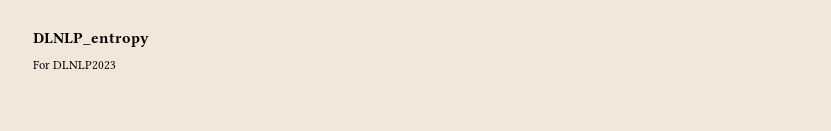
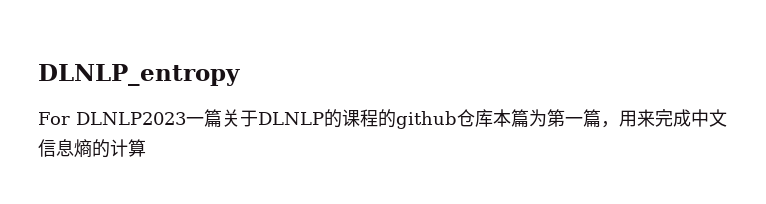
- For DLNLP2023
+ For DLNLP2023一篇关于DLNLP的课程的github仓库本篇为第一篇，用来完成中文信息熵的计算

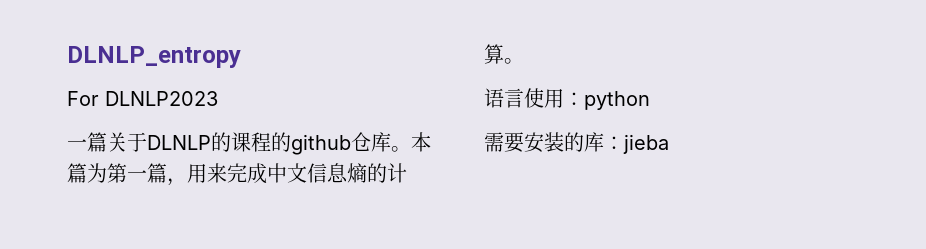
- For DLNLP2023一篇关于DLNLP的课程的github仓库本篇为第一篇，用来完成中文信息熵的计算
+ For DLNLP2023
+ 一篇关于DLNLP的课程的github仓库。本篇为第一篇，用来完成中文信息熵的计算。
+ 语言使用：python
+ 需要安装的库：jieba

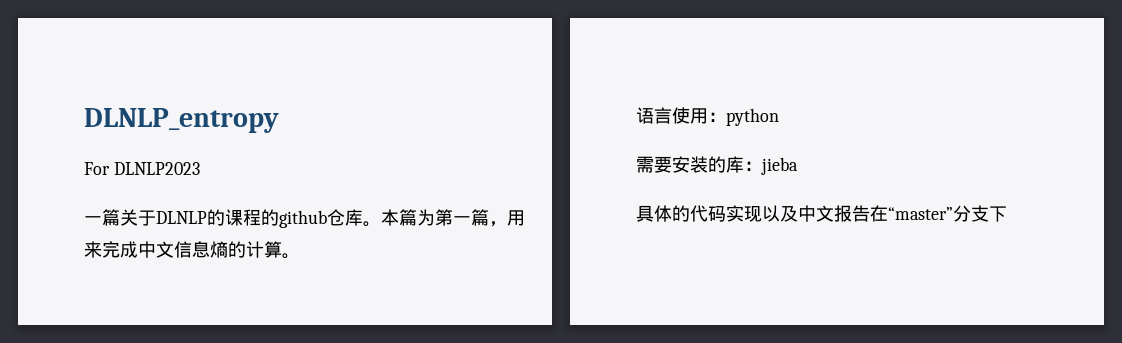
+ 具体的代码实现以及中文报告在“master”分支下

